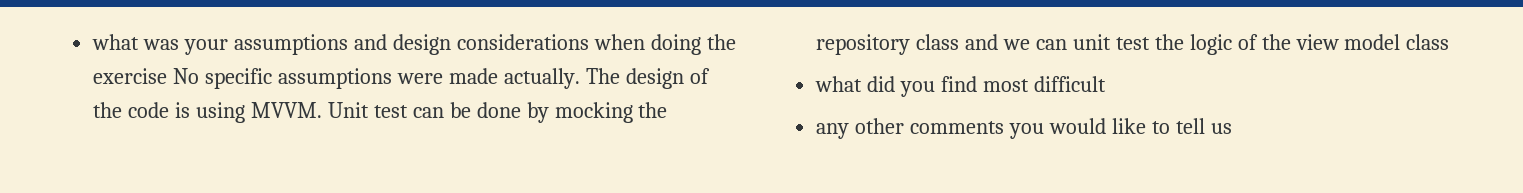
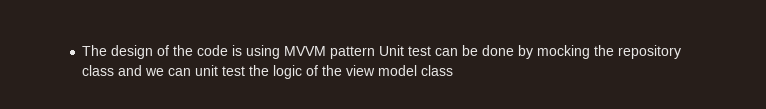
- what was your assumptions and design considerations when doing the exercise No specific assumptions were made actually. The design of the code is using MVVM. Unit test can be done by mocking the repository class and we can unit test the logic of the view model class
+ The design of the code is using MVVM pattern Unit test can be done by mocking the repository class and we can unit test the logic of the view model class
- what did you find most difficult
- any other comments you would like to tell us

